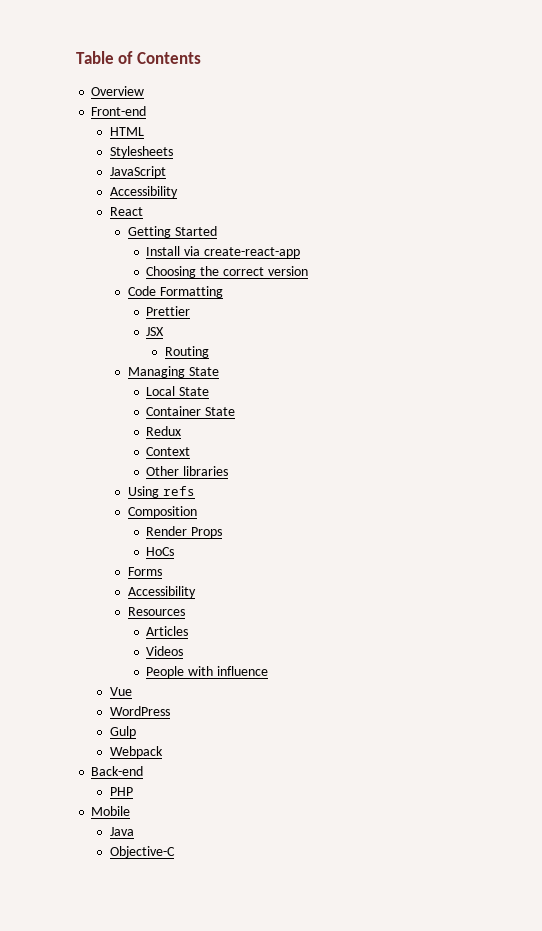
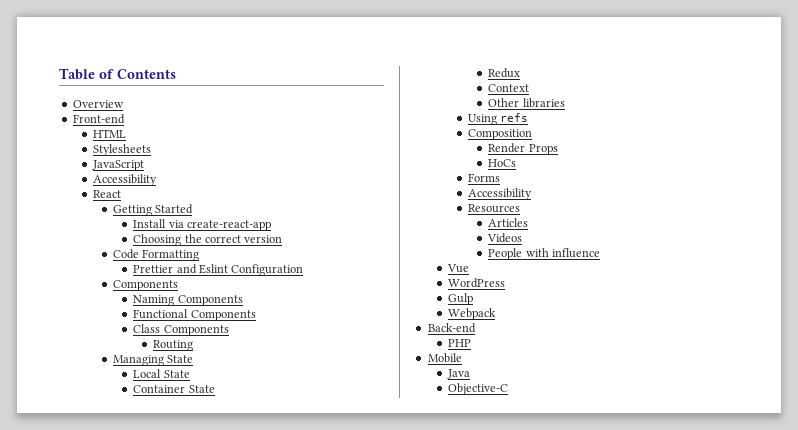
- Prettier
- JSX
+ Prettier and Eslint Configuration
+ Components
+ Naming Components
+ Functional Components
+ Class Components

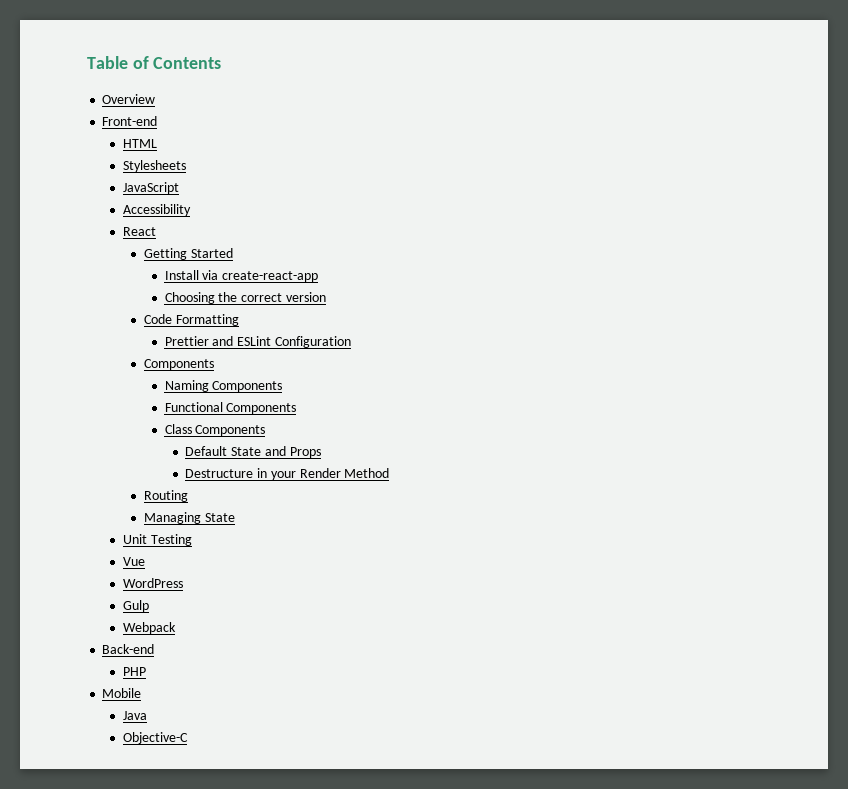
- Prettier and Eslint Configuration
+ Prettier and ESLint Configuration
+ Default State and Props
+ Destructure in your Render Method
  Routing
  Managing State
- Local State
- Container State
- Redux
- Context
- Other libraries
- Using refs
- Composition
- Render Props
- HoCs
- Forms
- Accessibility
- Resources
- Articles
- Videos
- People with influence
+ Unit Testing

